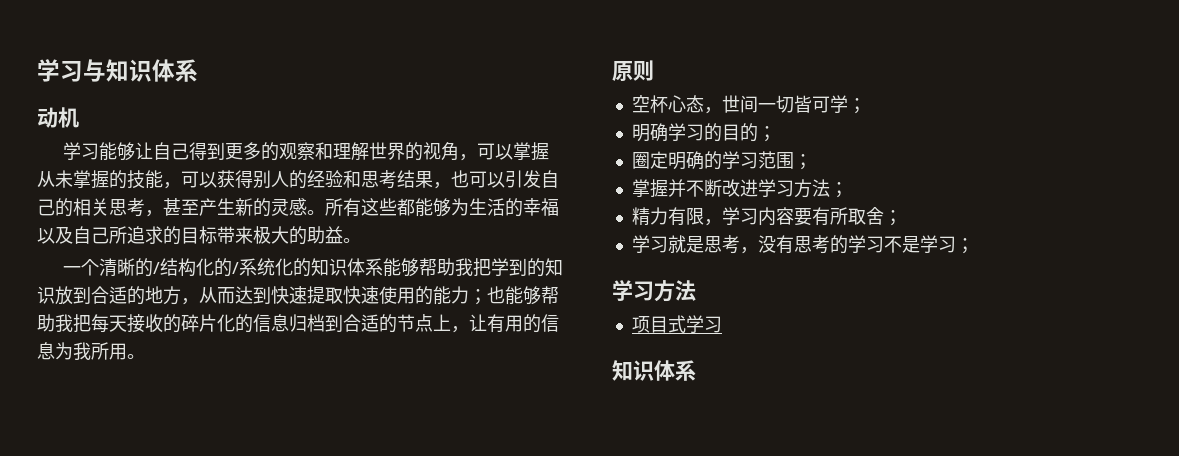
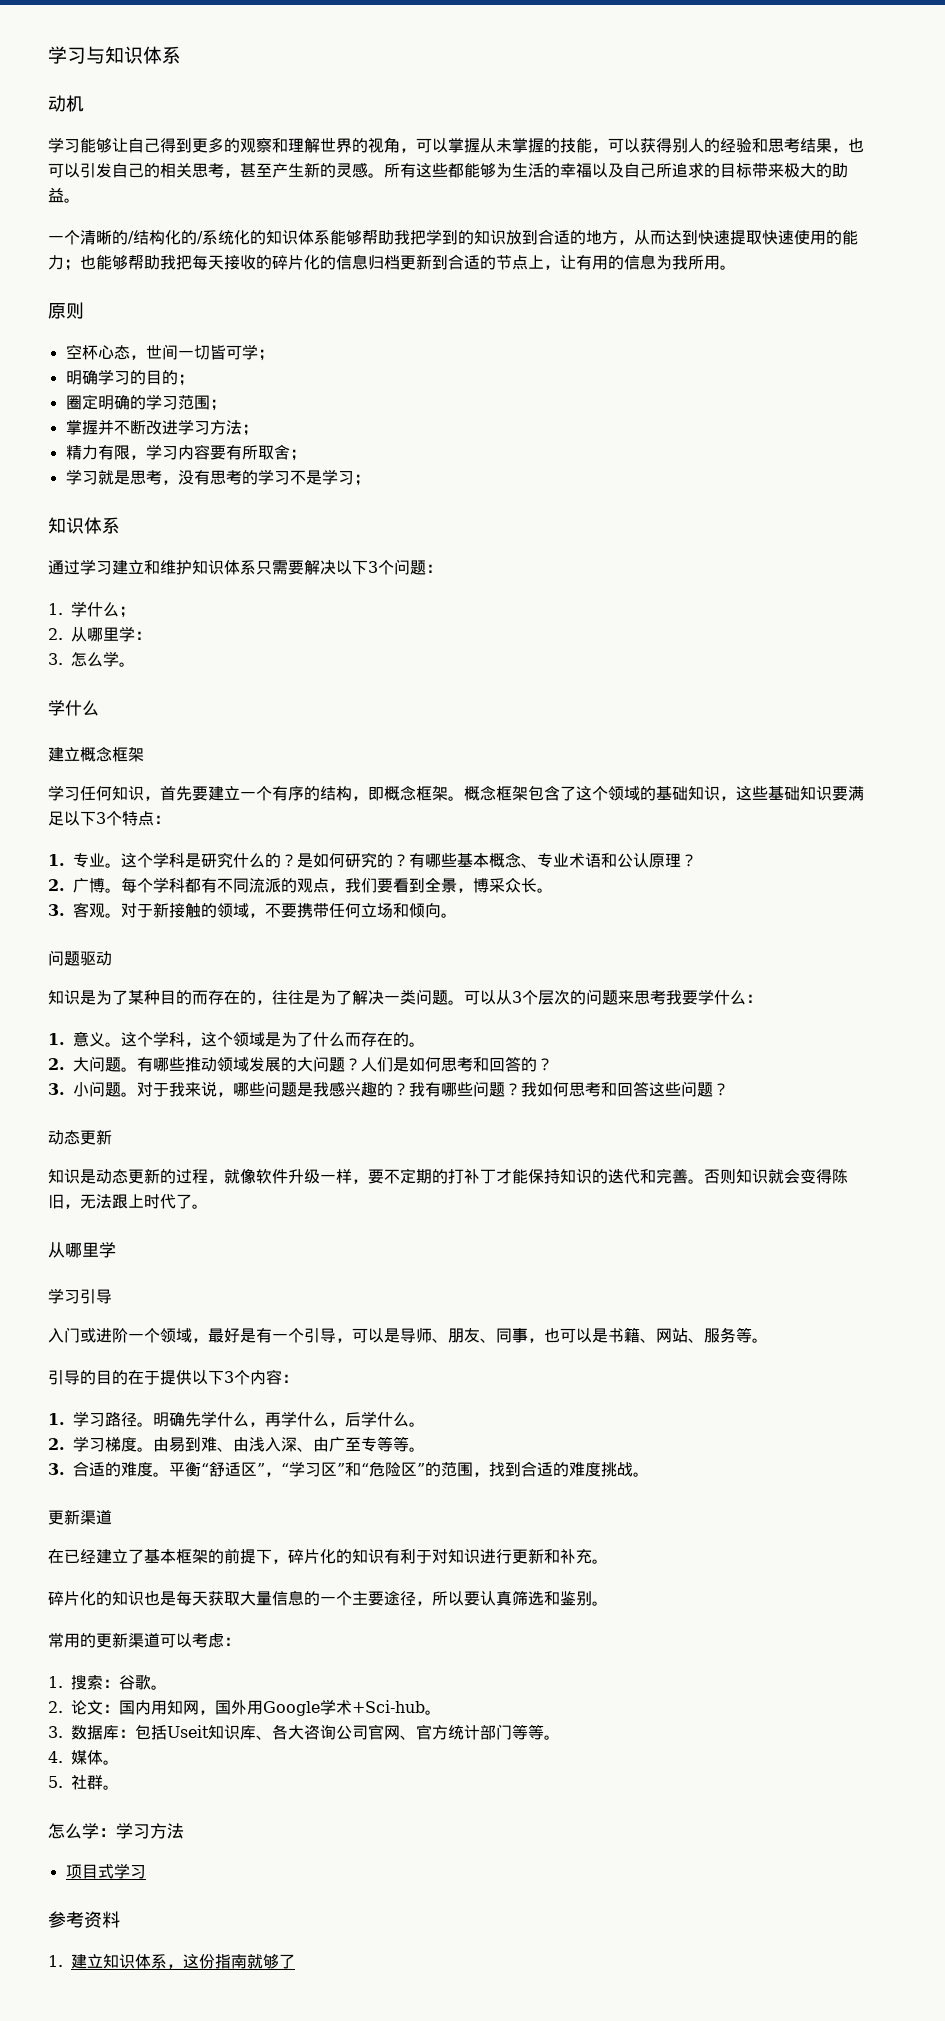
- 一个清晰的/结构化的/系统化的知识体系能够帮助我把学到的知识放到合适的地方，从而达到快速提取快速使用的能力；也能够帮助我把每天接收的碎片化的信息归档到合适的节点上，让有用的信息为我所用。
+ 一个清晰的/结构化的/系统化的知识体系能够帮助我把学到的知识放到合适的地方，从而达到快速提取快速使用的能力；也能够帮助我把每天接收的碎片化的信息归档更新到合适的节点上，让有用的信息为我所用。
  学习就是思考，没有思考的学习不是学习；
- 学习方法
+ 知识体系
+ 通过学习建立和维护知识体系只需要解决以下3个问题：
+ 1.学什么；
+ 2.从哪里学：
+ 3.怎么学。
+ 学什么
+ 建立概念框架
+ 学习任何知识，首先要建立一个有序的结构，即概念框架。概念框架包含了这个领域的基础知识，这些基础知识要满足以下3个特点：
+ 1.专业。这个学科是研究什么的？是如何研究的？有哪些基本概念、专业术语和公认原理？
+ 2.广博。每个学科都有不同流派的观点，我们要看到全景，博采众长。
+ 3.客观。对于新接触的领域，不要携带任何立场和倾向。
+ 问题驱动
+ 知识是为了某种目的而存在的，往往是为了解决一类问题。可以从3个层次的问题来思考我要学什么：
+ 1.意义。这个学科，这个领域是为了什么而存在的。
+ 2.大问题。有哪些推动领域发展的大问题？人们是如何思考和回答的？
+ 3.小问题。对于我来说，哪些问题是我感兴趣的？我有哪些问题？我如何思考和回答这些问题？
+ 动态更新
+ 知识是动态更新的过程，就像软件升级一样，要不定期的打补丁才能保持知识的迭代和完善。否则知识就会变得陈旧，无法跟上时代了。
+ 从哪里学
+ 学习引导
+ 入门或进阶一个领域，最好是有一个引导，可以是导师、朋友、同事，也可以是书籍、网站、服务等。
+ 引导的目的在于提供以下3个内容：
+ 1.学习路径。明确先学什么，再学什么，后学什么。
+ 2.学习梯度。由易到难、由浅入深、由广至专等等。
+ 3.合适的难度。平衡“舒适区”，“学习区”和“危险区”的范围，找到合适的难度挑战。
+ 更新渠道
+ 在已经建立了基本框架的前提下，碎片化的知识有利于对知识进行更新和补充。
+ 碎片化的知识也是每天获取大量信息的一个主要途径，所以要认真筛选和鉴别。
+ 常用的更新渠道可以考虑：
+ 1.搜索：谷歌。
+ 2.论文：国内用知网，国外用Google学术+Sci-hub。
+ 3.数据库：包括Useit知识库、各大咨询公司官网、官方统计部门等等。
+ 4.媒体。
+ 5.社群。
+ 怎么学：学习方法
  项目式学习
- 知识体系
+ 参考资料
+ 1.建立知识体系，这份指南就够了

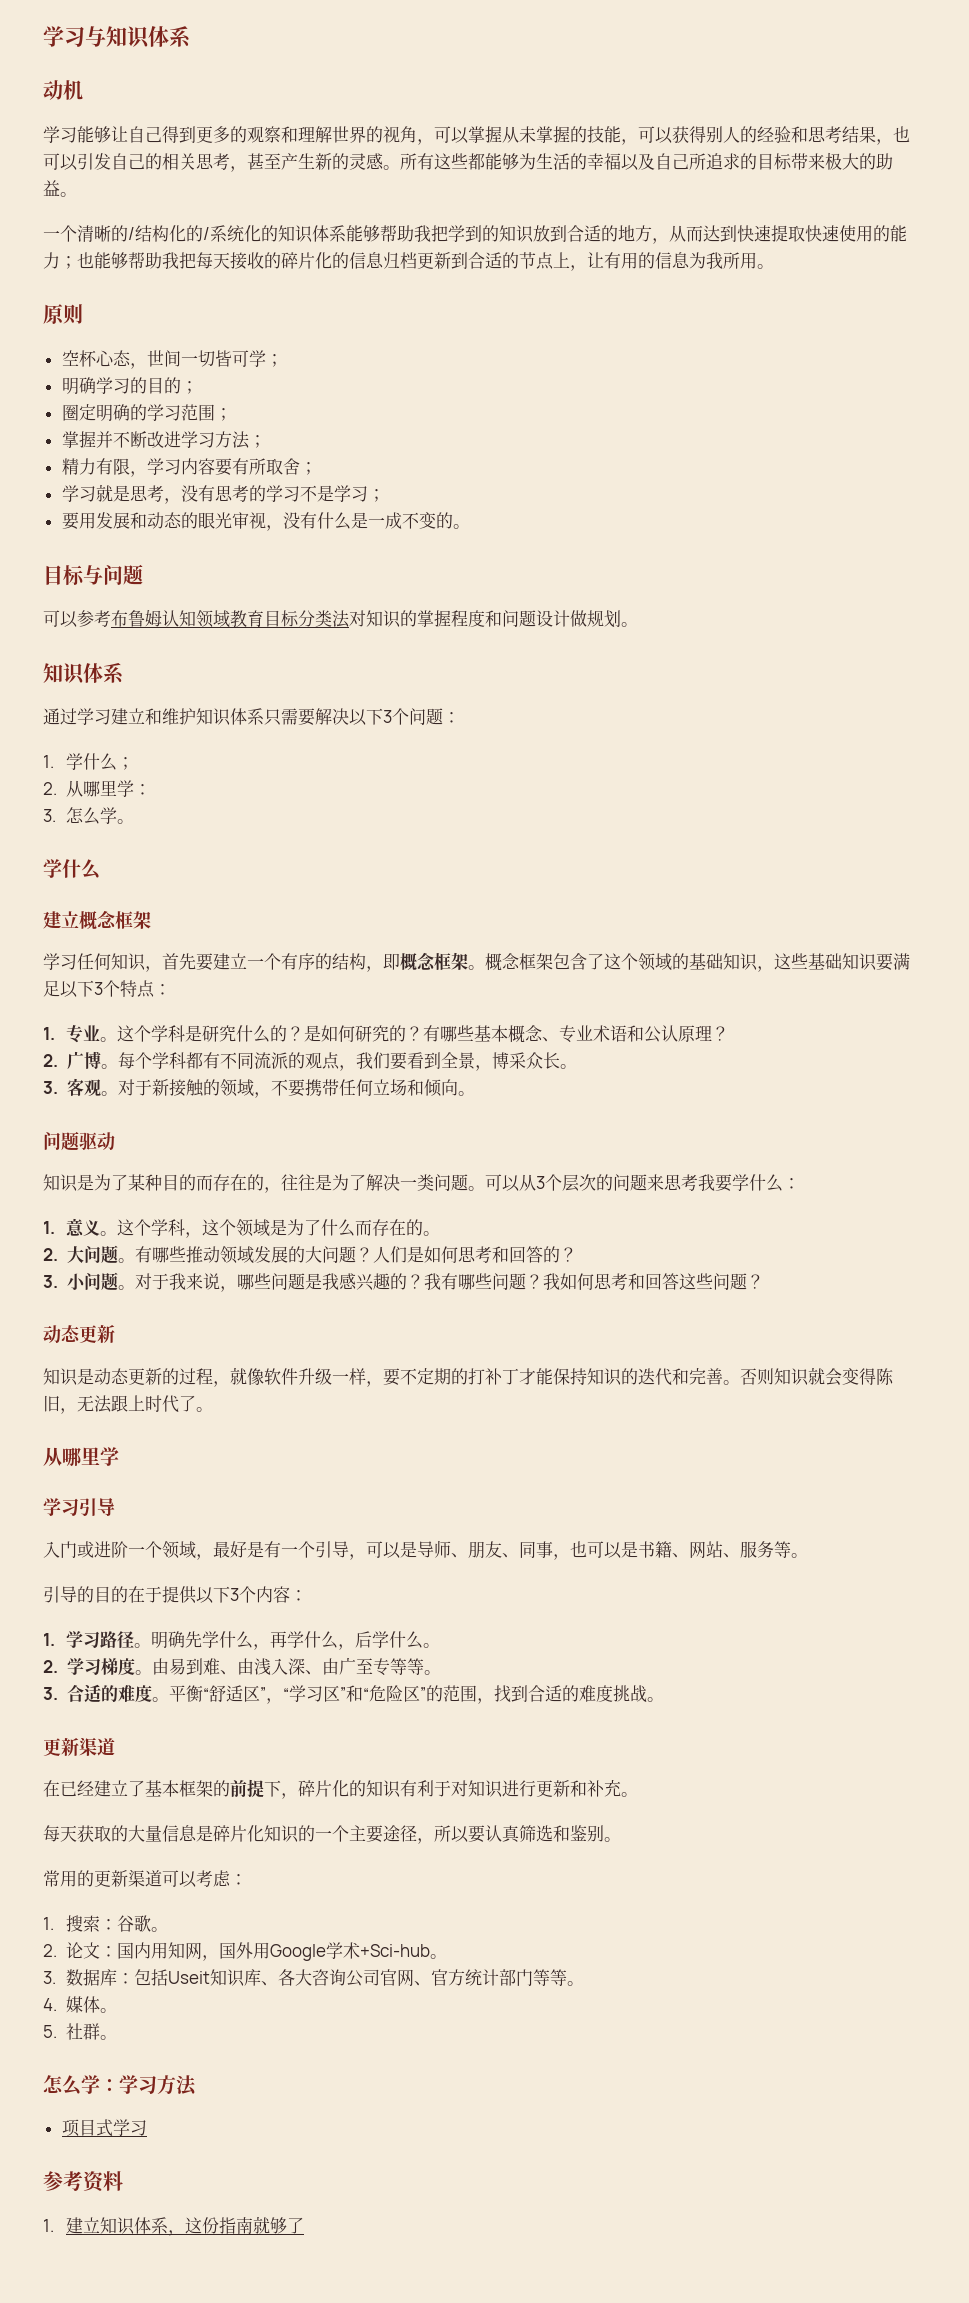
+ 要用发展和动态的眼光审视，没有什么是一成不变的。
+ 目标与问题
+ 可以参考布鲁姆认知领域教育目标分类法对知识的掌握程度和问题设计做规划。
- 碎片化的知识也是每天获取大量信息的一个主要途径，所以要认真筛选和鉴别。
+ 每天获取的大量信息是碎片化知识的一个主要途径，所以要认真筛选和鉴别。

